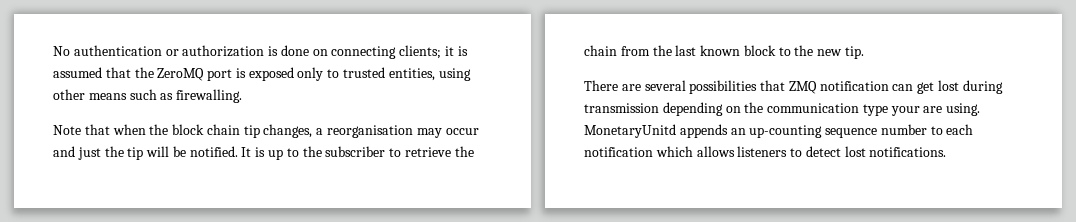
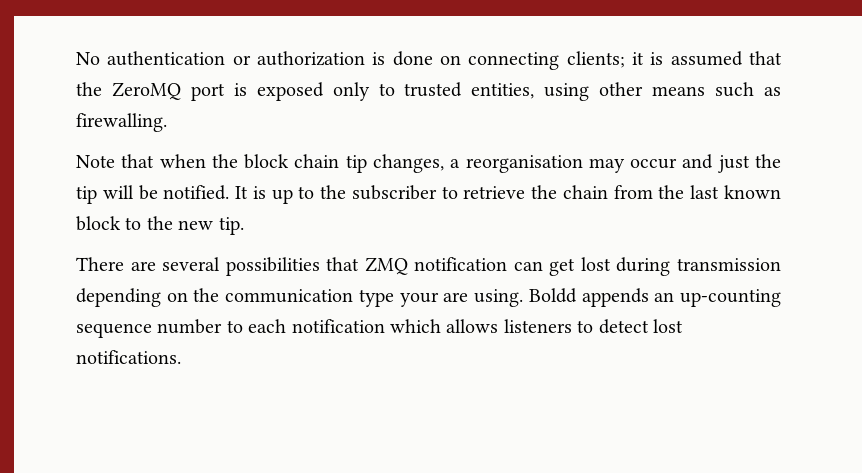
- MonetaryUnitd appends an up-counting sequence number to each notification which allows listeners to detect lost notifications.
+ Boldd appends an up-counting sequence number to each notification which allows listeners to detect lost notifications.

